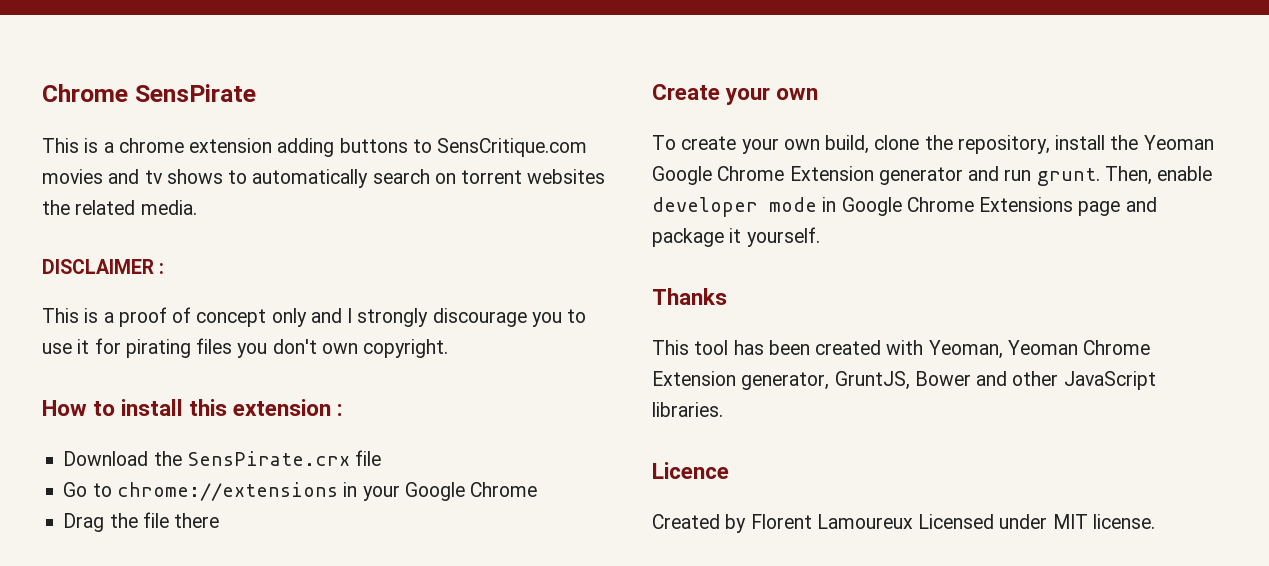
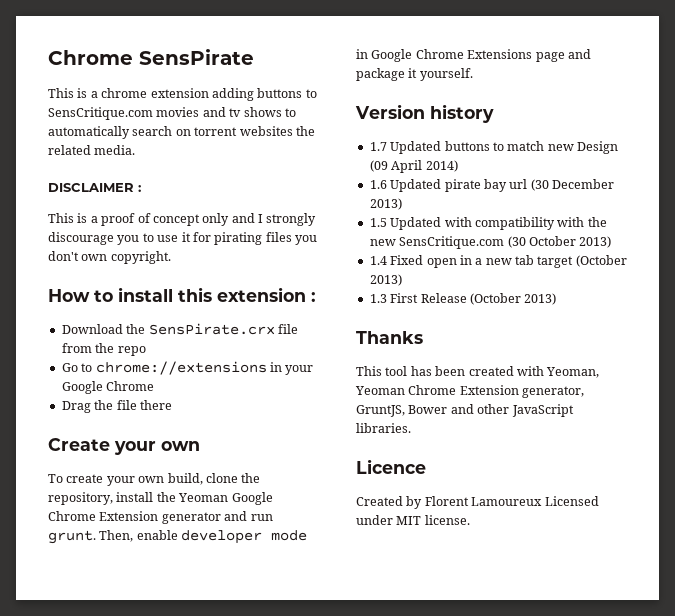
- Download the SensPirate.crx file
+ Download the SensPirate.crx file from the repo
+ Version history
+ 1.7 Updated buttons to match new Design (09 April 2014)
+ 1.6 Updated pirate bay url (30 December 2013)
+ 1.5 Updated with compatibility with the new SensCritique.com (30 October 2013)
+ 1.4 Fixed open in a new tab target (October 2013)
+ 1.3 First Release (October 2013)

